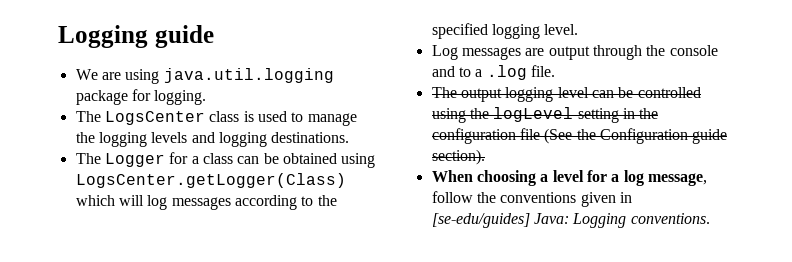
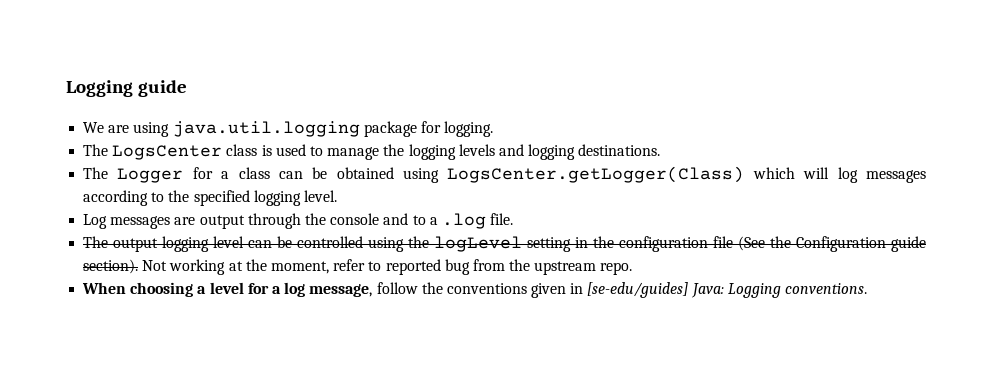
+ Not working at the moment, refer to reported bug from the upstream repo.

